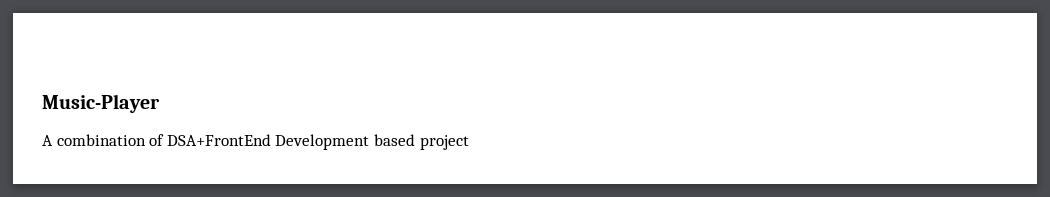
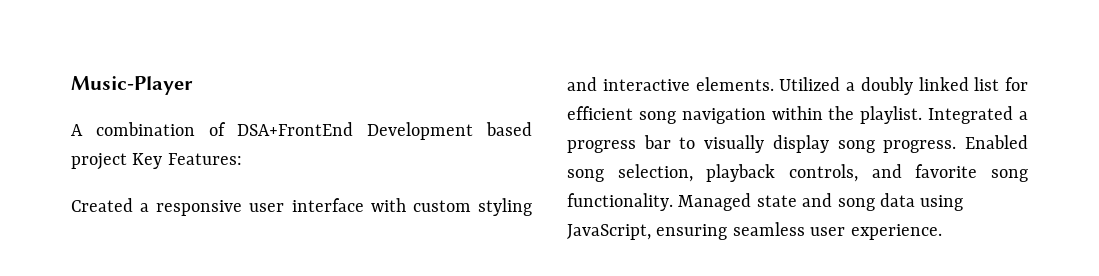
- A combination of DSA+FrontEnd Development based project
+ A combination of DSA+FrontEnd Development based project Key Features:
+ Created a responsive user interface with custom styling and interactive elements. Utilized a doubly linked list for efficient song navigation within the playlist. Integrated a progress bar to visually display song progress. Enabled song selection, playback controls, and favorite song functionality. Managed state and song data using JavaScript, ensuring seamless user experience.

